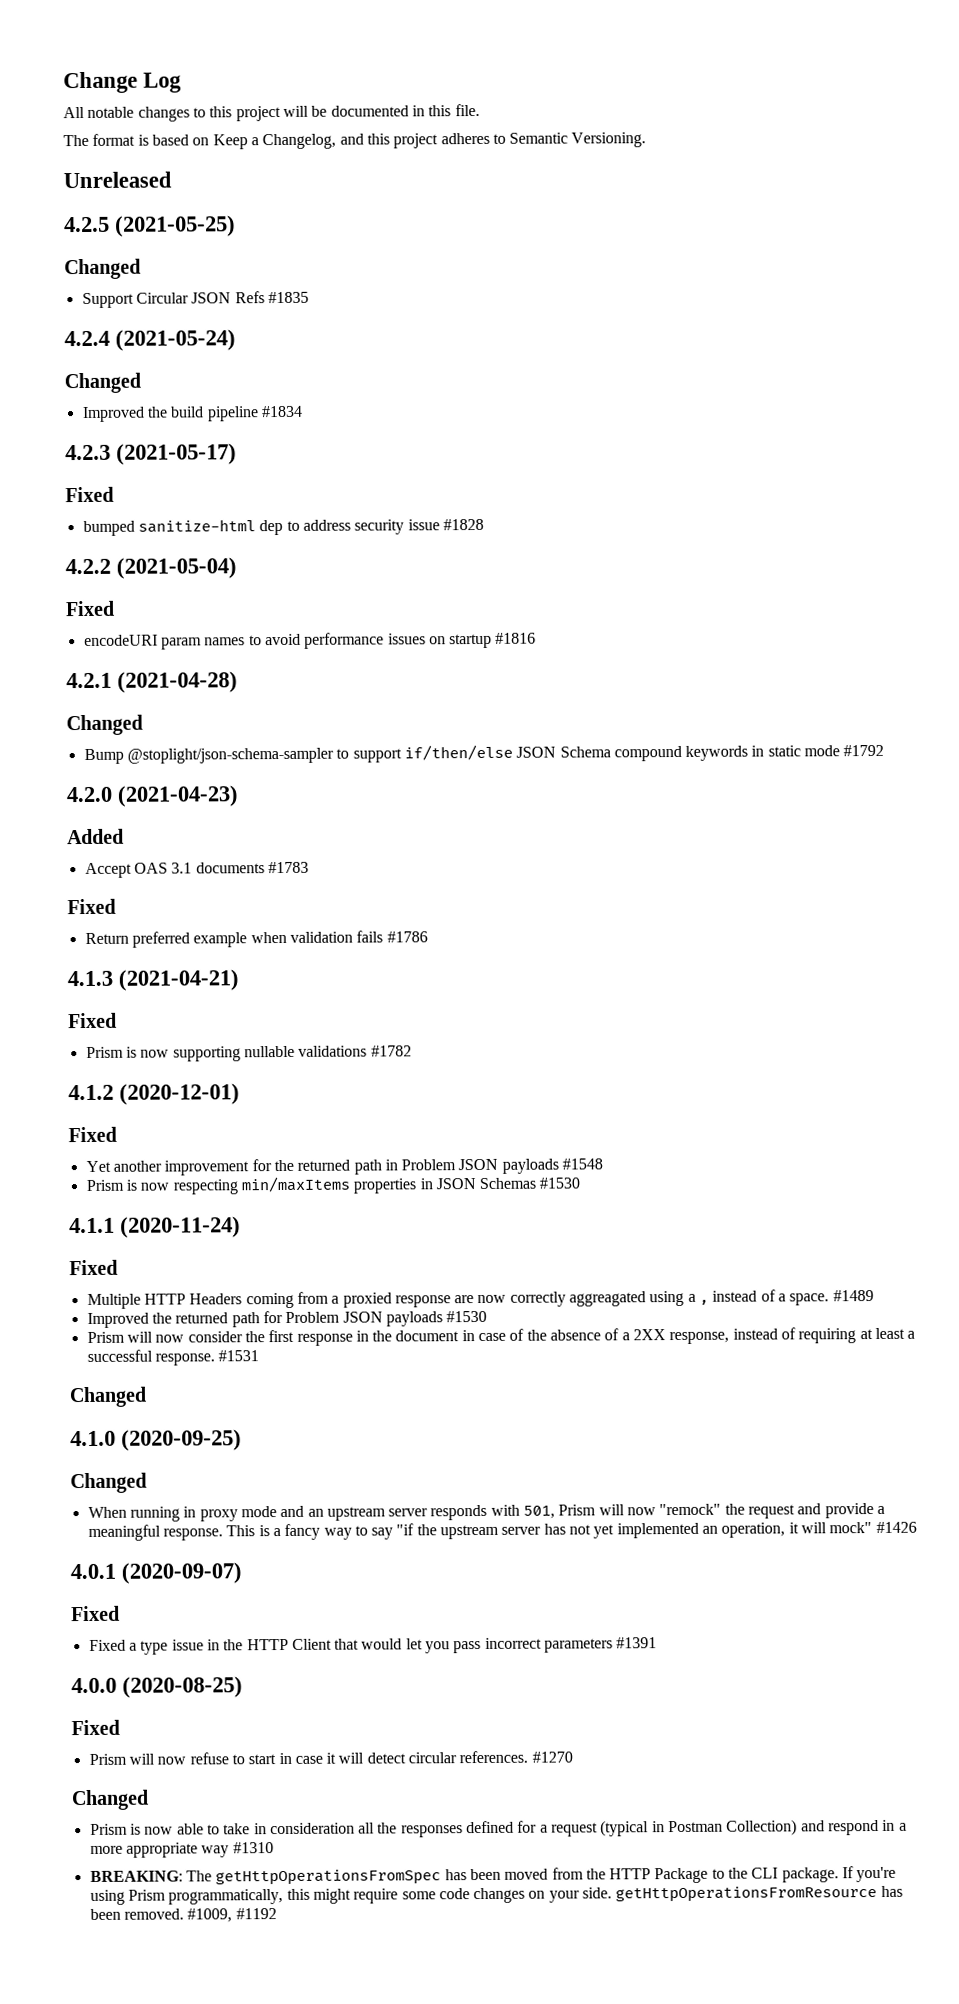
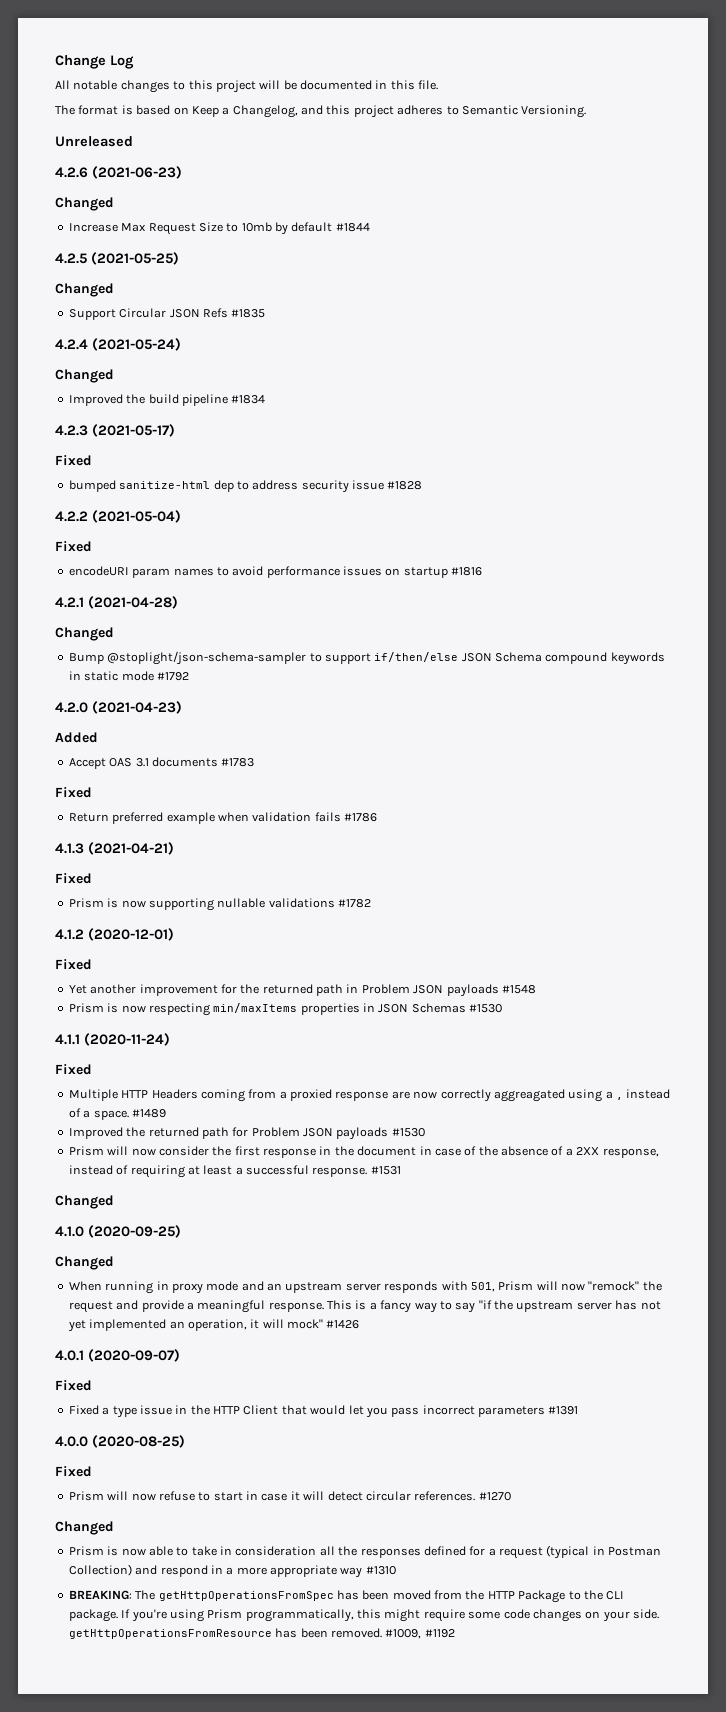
+ 4.2.6 (2021-06-23)
+ Changed
+ Increase Max Request Size to 10mb by default #1844

